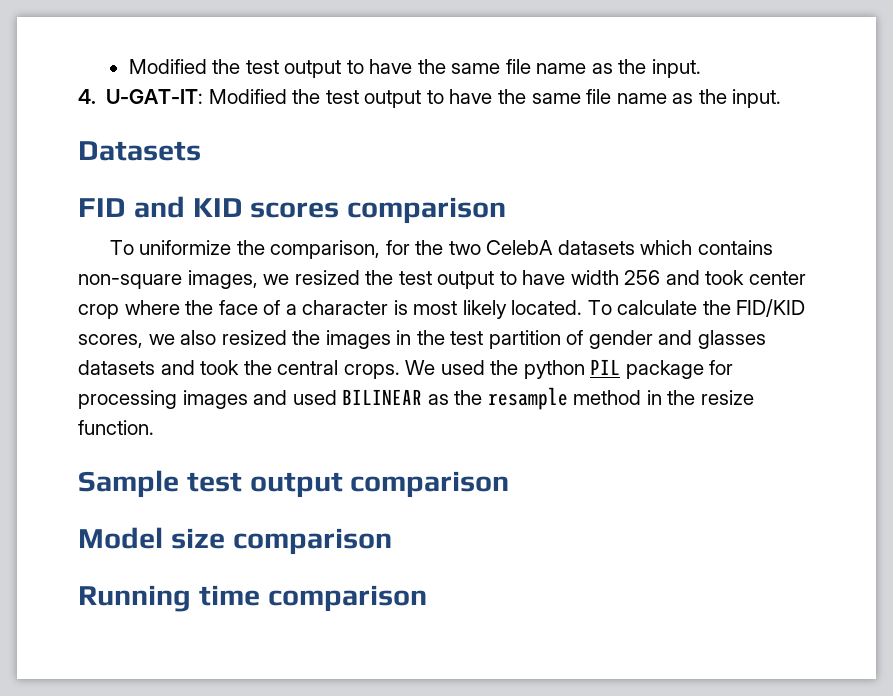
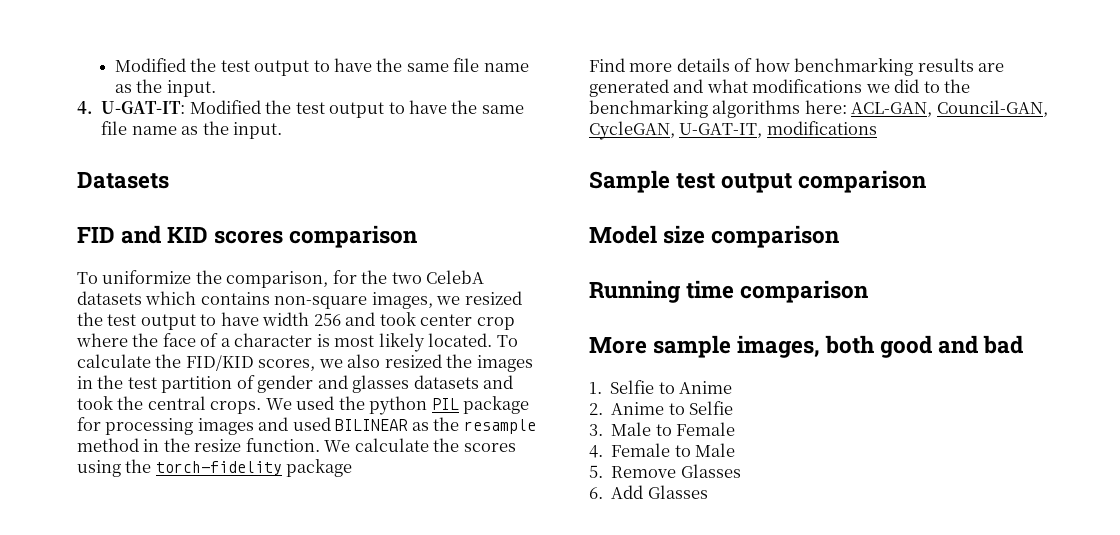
+ We calculate the scores using the torch-fidelity package
+ Find more details of how benchmarking results are generated and what modifications we did to the benchmarking algorithms here: ACL-GAN, Council-GAN, CycleGAN, U-GAT-IT, modifications
+ More sample images, both good and bad
+ 1. Selfie to Anime
+ 2. Anime to Selfie
+ 3. Male to Female
+ 4. Female to Male
+ 5. Remove Glasses
+ 6. Add Glasses

